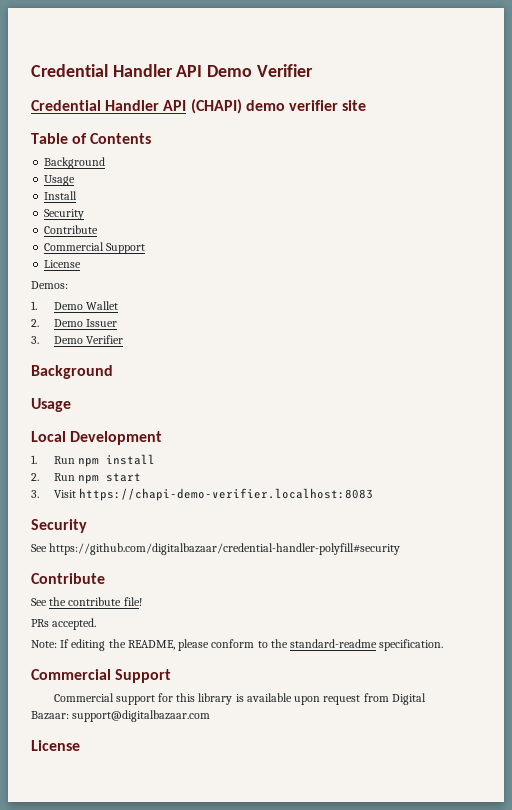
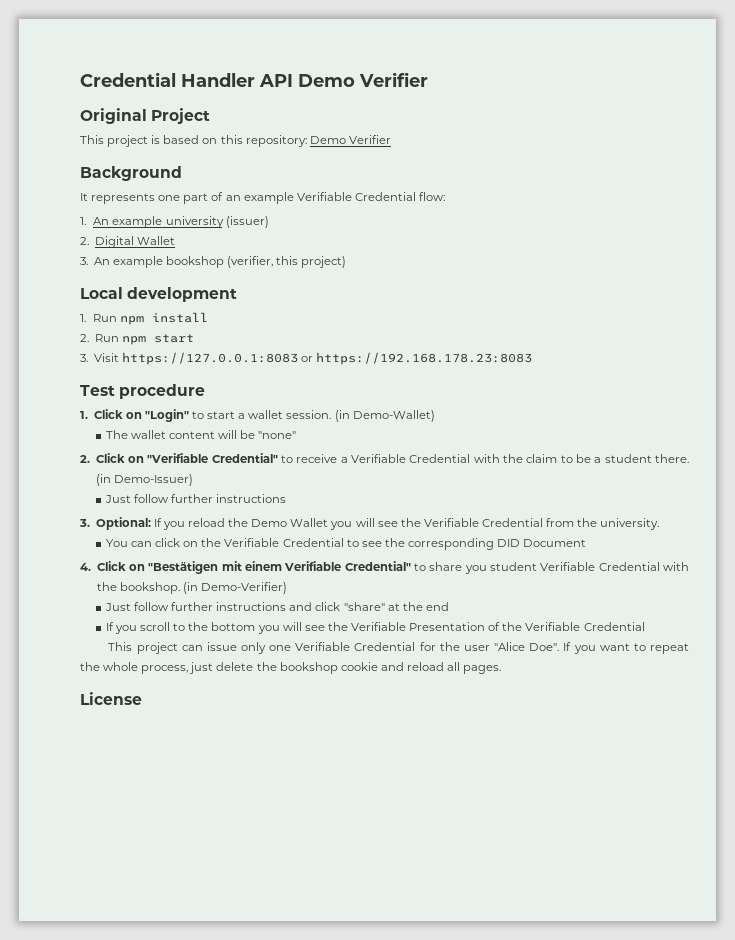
- Credential Handler API (CHAPI) demo verifier site
- Table of Contents
+ Original Project
+ This project is based on this repository: Demo Verifier
  Background
- Usage
- Install
- Security
- Contribute
- Commercial Support
- License
- Demos:
- 1. Demo Wallet
- 2. Demo Issuer
- 3. Demo Verifier
- Background
- Usage
+ It represents one part of an example Verifiable Credential flow:
+ 1. An example university (issuer)
+ 2. Digital Wallet
+ 3. An example bookshop (verifier, this project)
- Local Development
+ Local development
- 3. Visit https://chapi-demo-verifier.localhost:8083
- Security
- See https://github.com/digitalbazaar/credential-handler-polyfill#security
- Contribute
- See the contribute file!
- PRs accepted.
- Note: If editing the README, please conform to the standard-readme specification.
- Commercial Support
- Commercial support for this library is available upon request from Digital Bazaar: support@digitalbazaar.com
+ 3. Visit https://127.0.0.1:8083 or https://192.168.178.23:8083
+ Test procedure
+ 1. Click on "Login" to start a wallet session. (in Demo-Wallet)
+ The wallet content will be "none"
+ 2. Click on "Verifiable Credential" to receive a Verifiable Credential with the claim to be a student there. (in Demo-Issuer)
+ Just follow further instructions
+ 3. Optional: If you reload the Demo Wallet you will see the Verifiable Credential from the university.
+ You can click on the Verifiable Credential to see the corresponding DID Document
+ 4. Click on "Bestätigen mit einem Verifiable Credential" to share you student Verifiable Credential with the bookshop. (in Demo-Verifier)
+ Just follow further instructions and click "share" at the end
+ If you scroll to the bottom you will see the Verifiable Presentation of the Verifiable Credential
+ This project can issue only one Verifiable Credential for the user "Alice Doe". If you want to repeat the whole process, just delete the bookshop cookie and reload all pages.

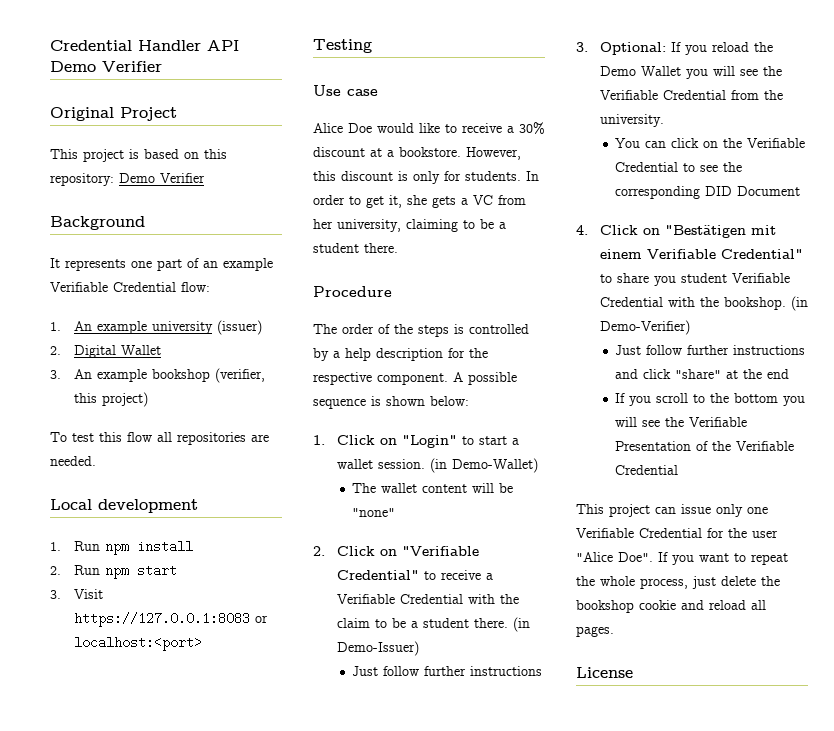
+ To test this flow all repositories are needed.
- 3. Visit https://127.0.0.1:8083 or https://192.168.178.23:8083
- Test procedure
+ 3. Visit https://127.0.0.1:8083 or localhost:<port>
+ Testing
+ Use case
+ Alice Doe would like to receive a 30% discount at a bookstore. However, this discount is only for students. In order to get it, she gets a VC from her university, claiming to be a student there.
+ Procedure
+ The order of the steps is controlled by a help description for the respective component. A possible sequence is shown below:

